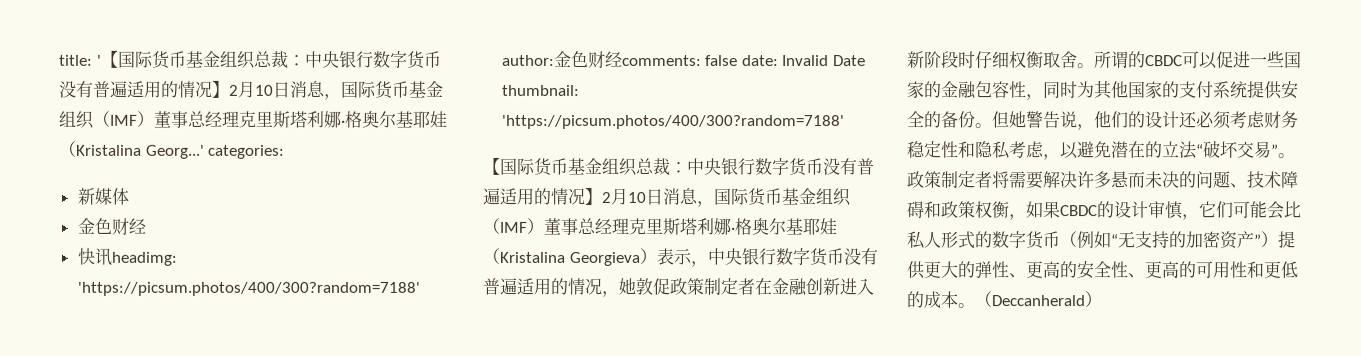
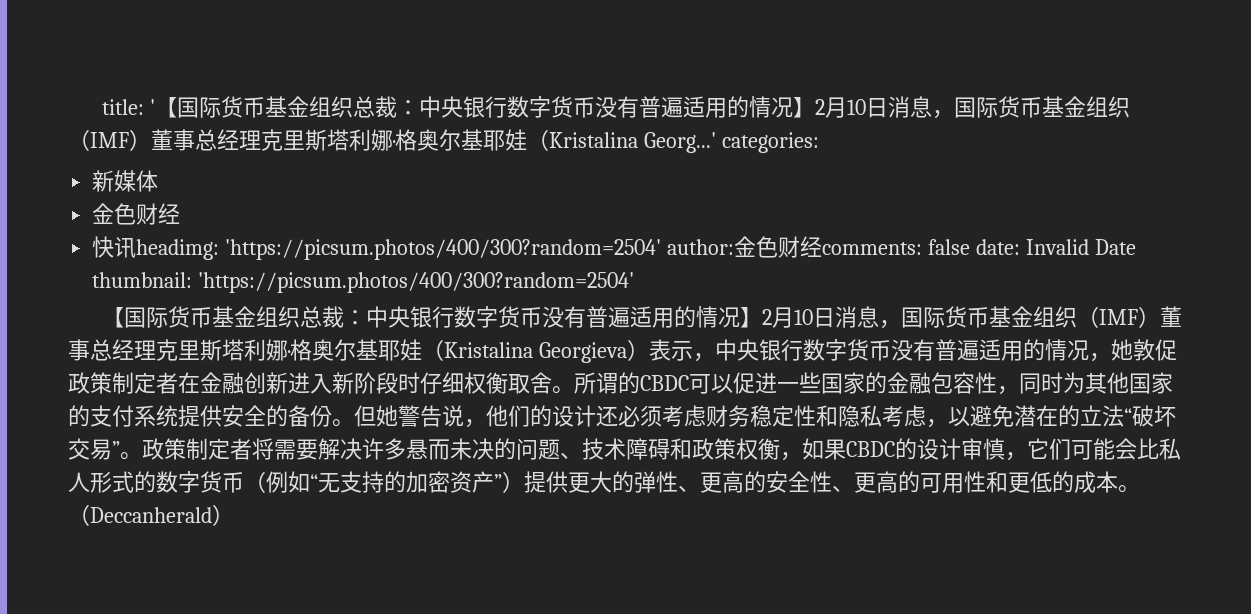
- 快讯headimg: 'https://picsum.photos/400/300?random=7188' author:金色财经comments: false date: Invalid Date thumbnail: 'https://picsum.photos/400/300?random=7188'
+ 快讯headimg: 'https://picsum.photos/400/300?random=2504' author:金色财经comments: false date: Invalid Date thumbnail: 'https://picsum.photos/400/300?random=2504'

